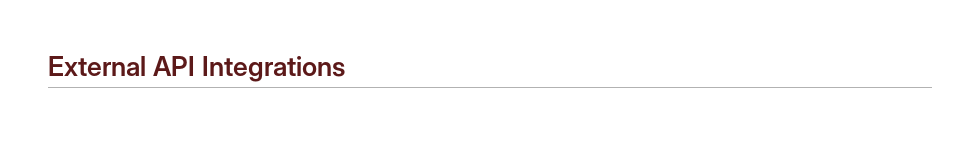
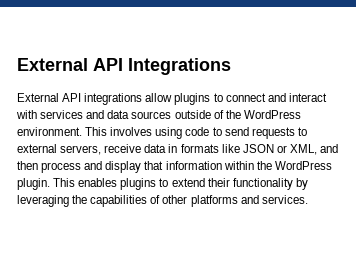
+ External API integrations allow plugins to connect and interact with services and data sources outside of the WordPress environment. This involves using code to send requests to external servers, receive data in formats like JSON or XML, and then process and display that information within the WordPress plugin. This enables plugins to extend their functionality by leveraging the capabilities of other platforms and services.

